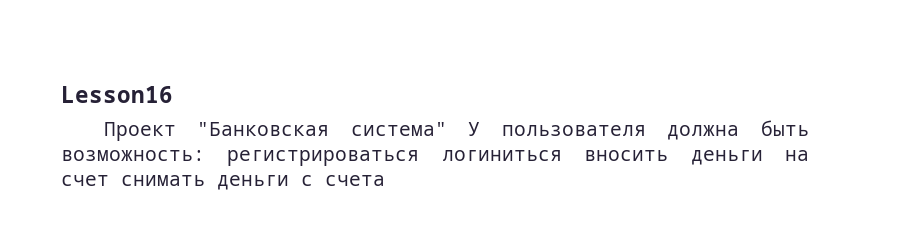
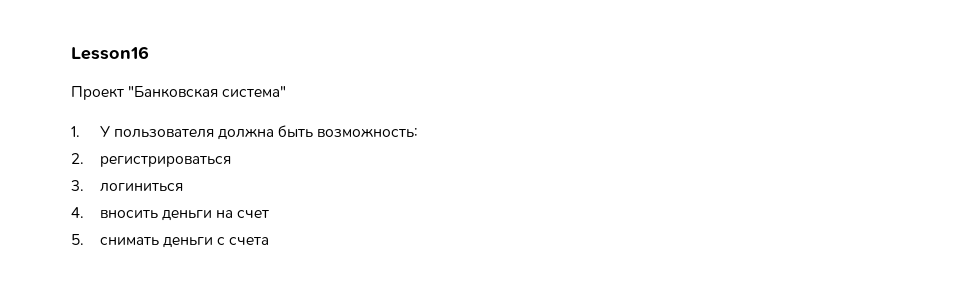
- Проект "Банковская система" У пользователя должна быть возможность: регистрироваться логиниться вносить деньги на счет снимать деньги с счета
+ Проект "Банковская система"
+ 1. У пользователя должна быть возможность:
+ 2. регистрироваться
+ 3. логиниться
+ 4. вносить деньги на счет
+ 5. снимать деньги с счета

